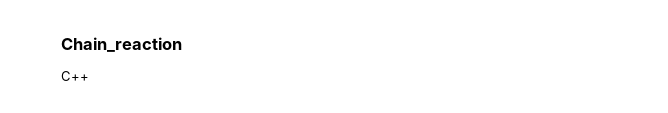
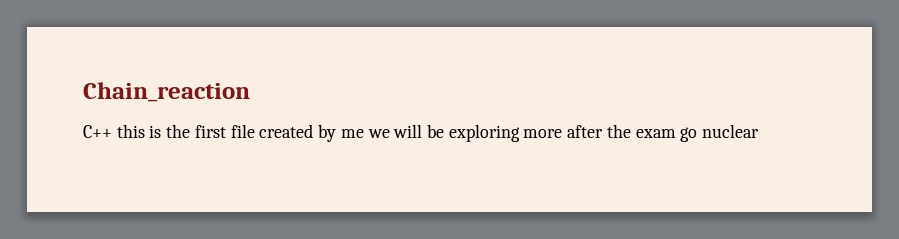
- C++
+ C++ this is the first file created by me we will be exploring more after the exam go nuclear

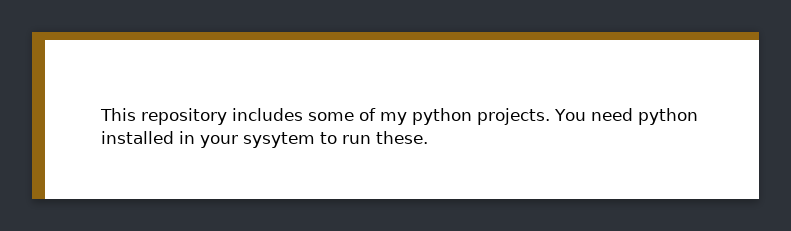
- Chain_reaction
- C++ this is the first file created by me we will be exploring more after the exam go nuclear
+ This repository includes some of my python projects. You need python installed in your sysytem to run these.

